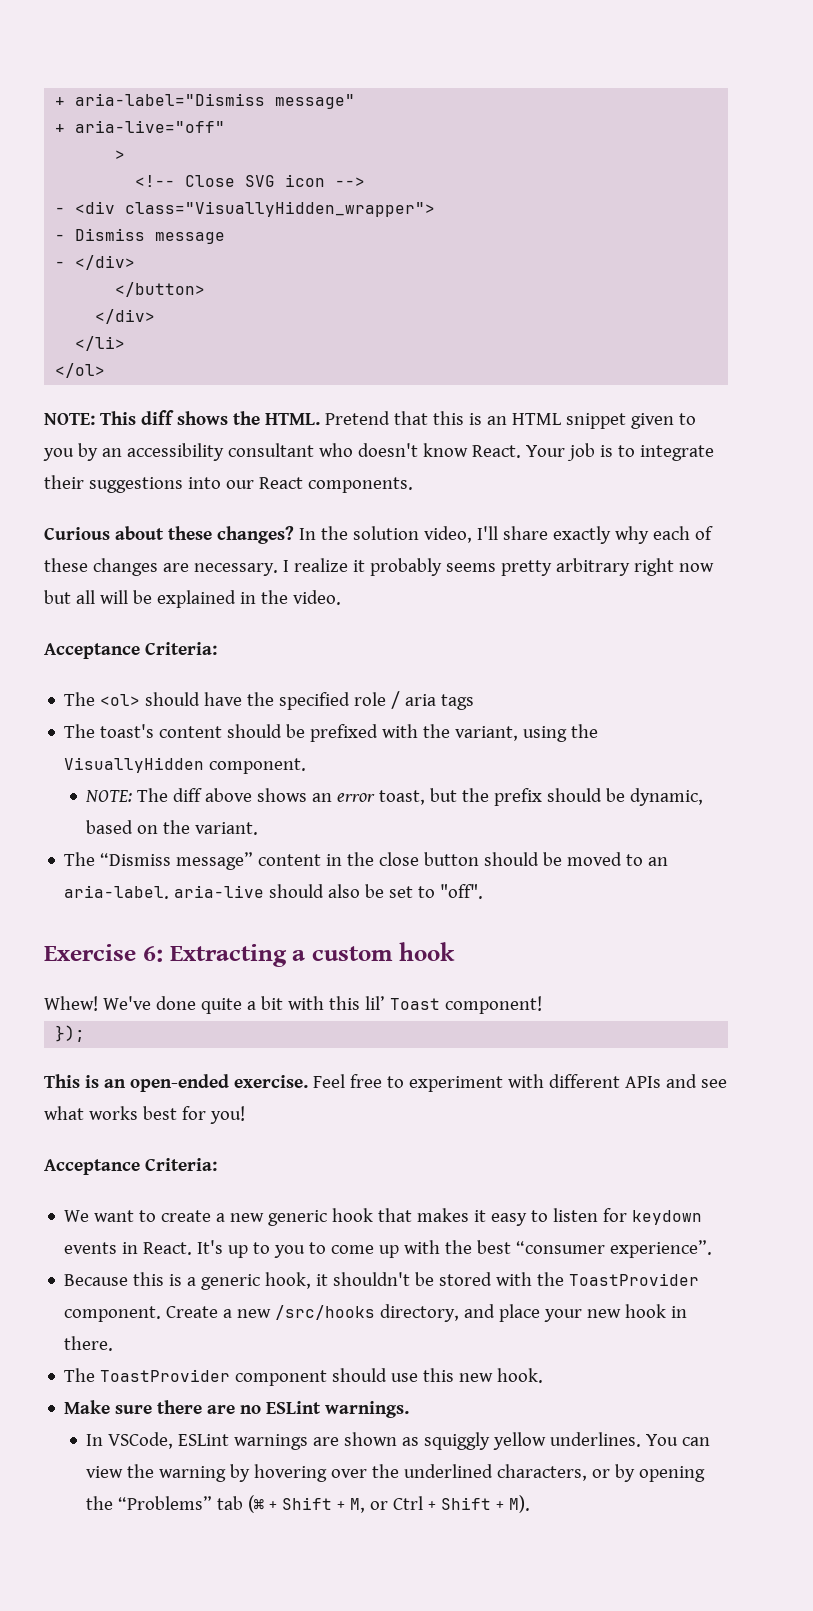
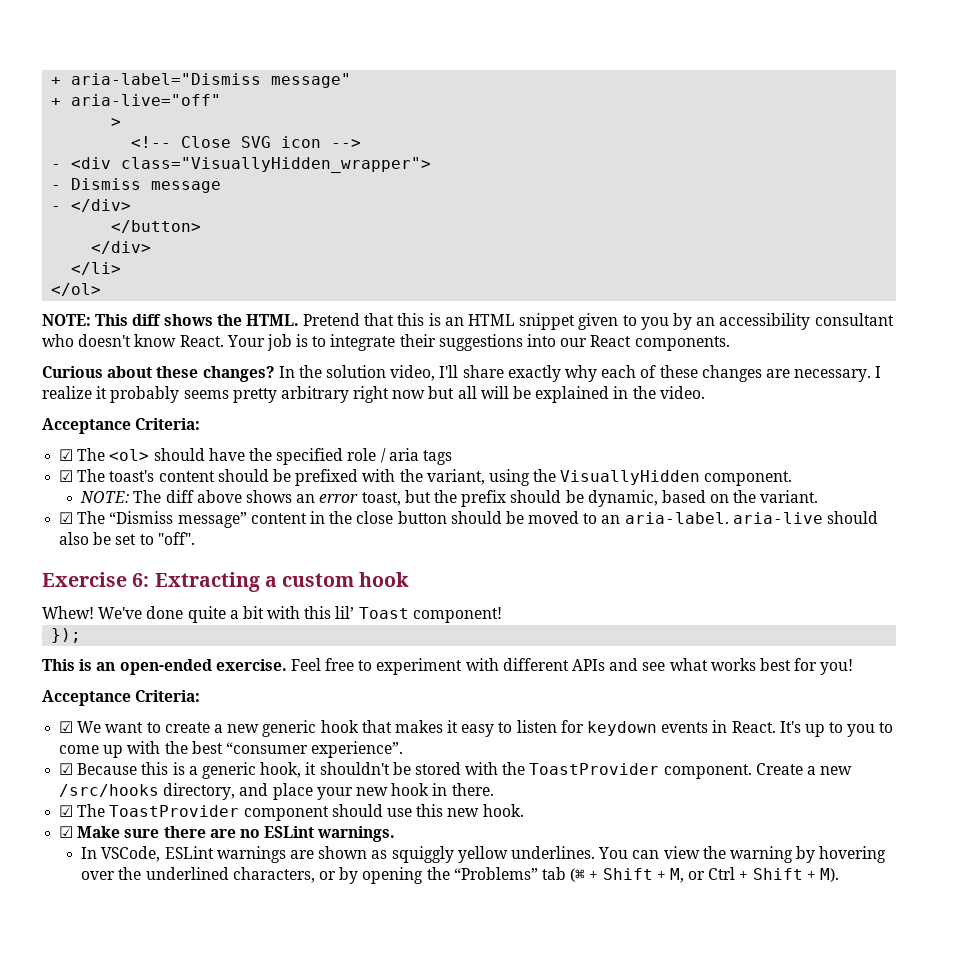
- The <ol> should have the specified role / aria tags
+ ☑ The <ol> should have the specified role / aria tags
- The toast's content should be prefixed with the variant, using the VisuallyHidden component.
+ ☑ The toast's content should be prefixed with the variant, using the VisuallyHidden component.
- The “Dismiss message” content in the close button should be moved to an aria-label. aria-live should also be set to "off".
+ ☑ The “Dismiss message” content in the close button should be moved to an aria-label. aria-live should also be set to "off".
- We want to create a new generic hook that makes it easy to listen for keydown events in React.
+ ☑ We want to create a new generic hook that makes it easy to listen for keydown events in React.
- Because this is a generic hook, it shouldn't be stored with the ToastProvider component.
+ ☑ Because this is a generic hook, it shouldn't be stored with the ToastProvider component.
- The ToastProvider component should use this new hook.
+ ☑ The ToastProvider component should use this new hook.
- Make sure there are no ESLint warnings.
+ ☑ Make sure there are no ESLint warnings.

